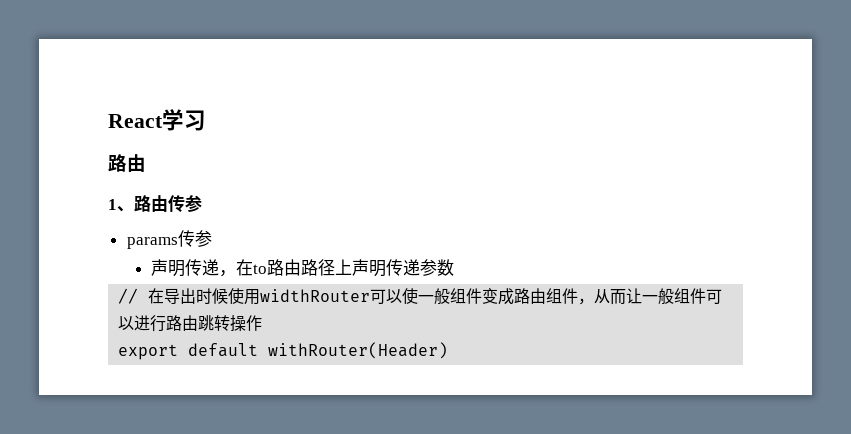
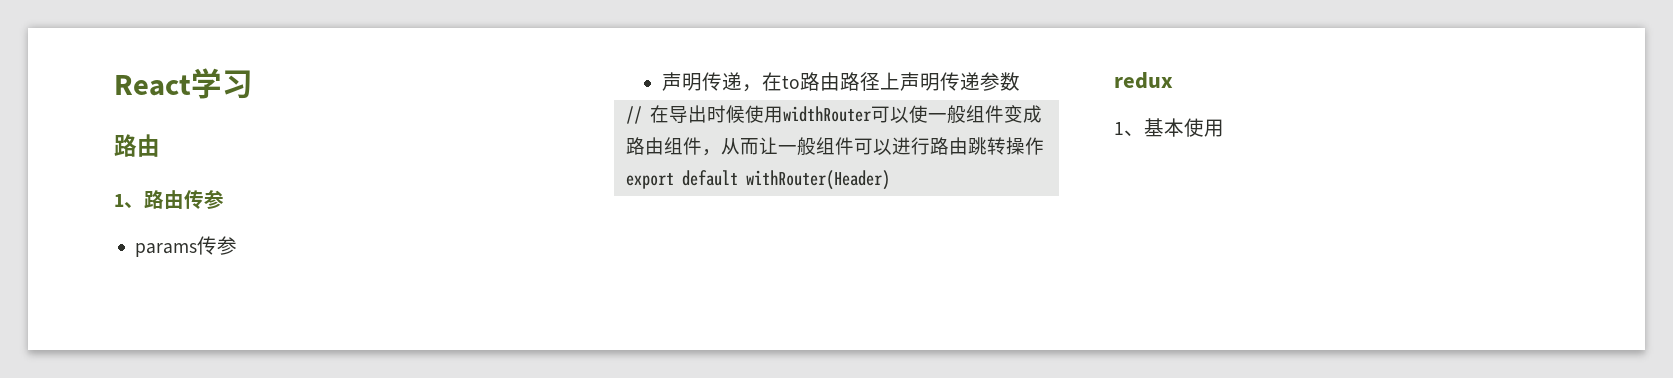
+ redux
+ 1、基本使用

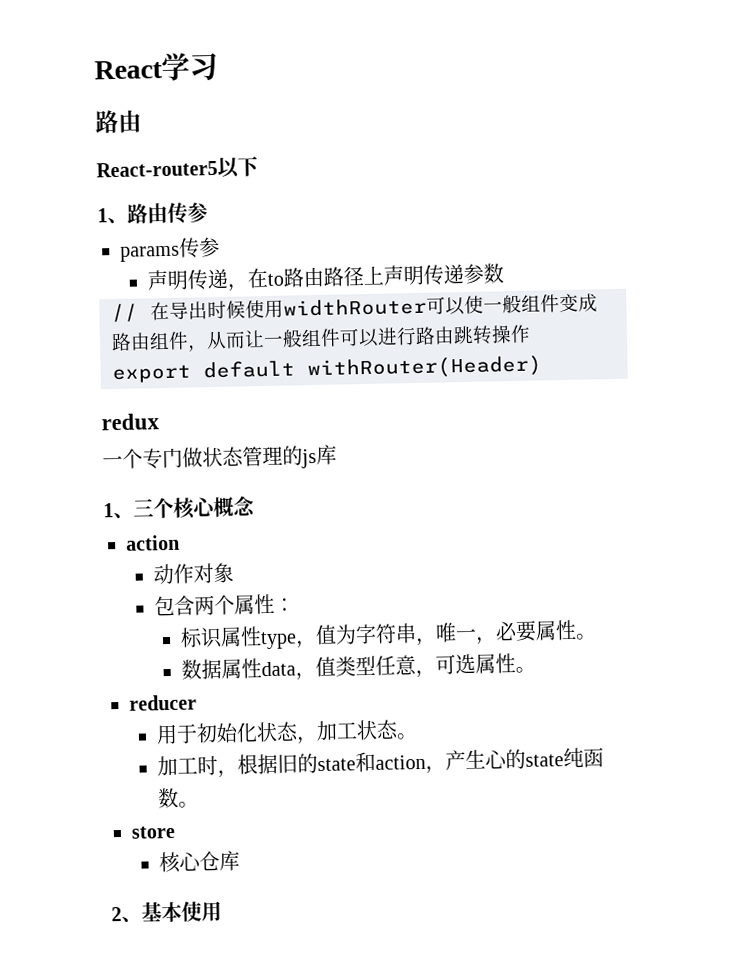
+ React-router5以下
- 1、基本使用
+ 一个专门做状态管理的js库
+ 1、三个核心概念
+ action
+ 动作对象
+ 包含两个属性：
+ 标识属性type，值为字符串，唯一，必要属性。
+ 数据属性data，值类型任意，可选属性。
+ reducer
+ 用于初始化状态，加工状态。
+ 加工时，根据旧的state和action，产生心的state纯函数。
+ store
+ 核心仓库
+ 2、基本使用

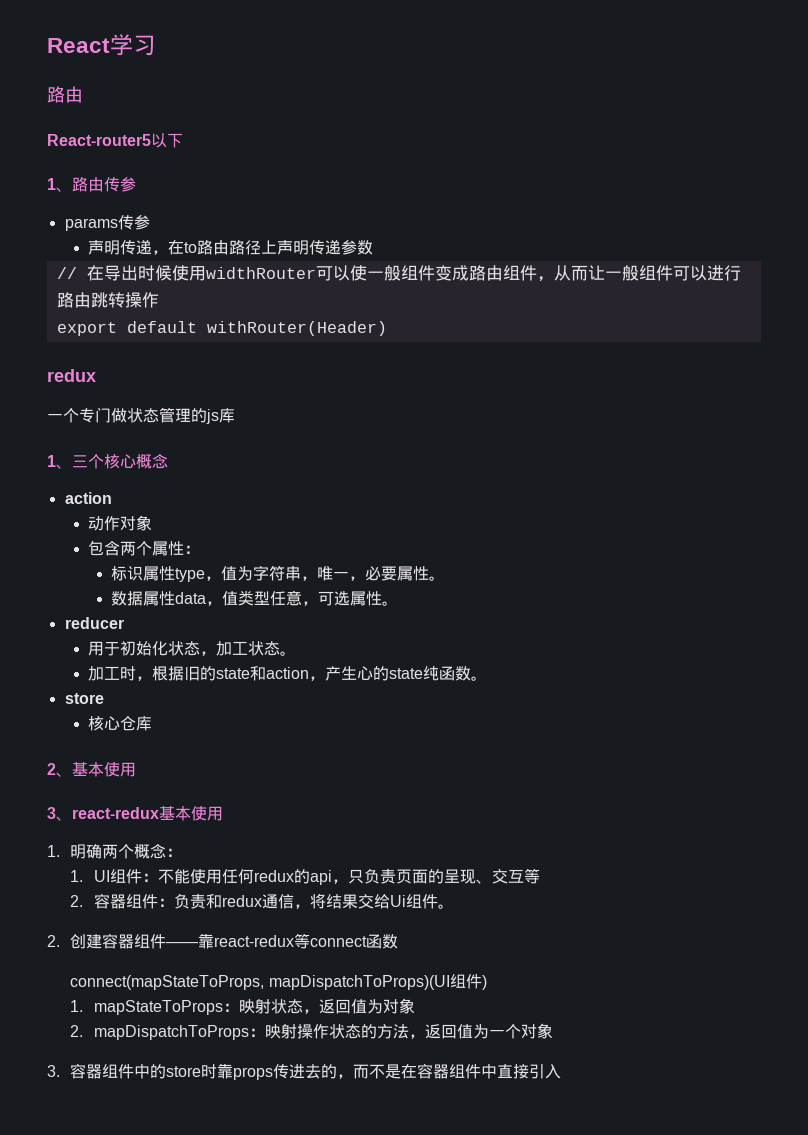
+ 3、react-redux基本使用
+ 1.明确两个概念：
+ 1. UI组件：不能使用任何redux的api，只负责页面的呈现、交互等
+ 2.容器组件：负责和redux通信，将结果交给Ui组件。
+ 2.创建容器组件——靠react-redux等connect函数
+ connect(mapStateToProps, mapDispatchToProps)(UI组件)
+ 1. mapStateToProps：映射状态，返回值为对象
+ 2. mapDispatchToProps：映射操作状态的方法，返回值为一个对象
+ 3.容器组件中的store时靠props传进去的，而不是在容器组件中直接引入

